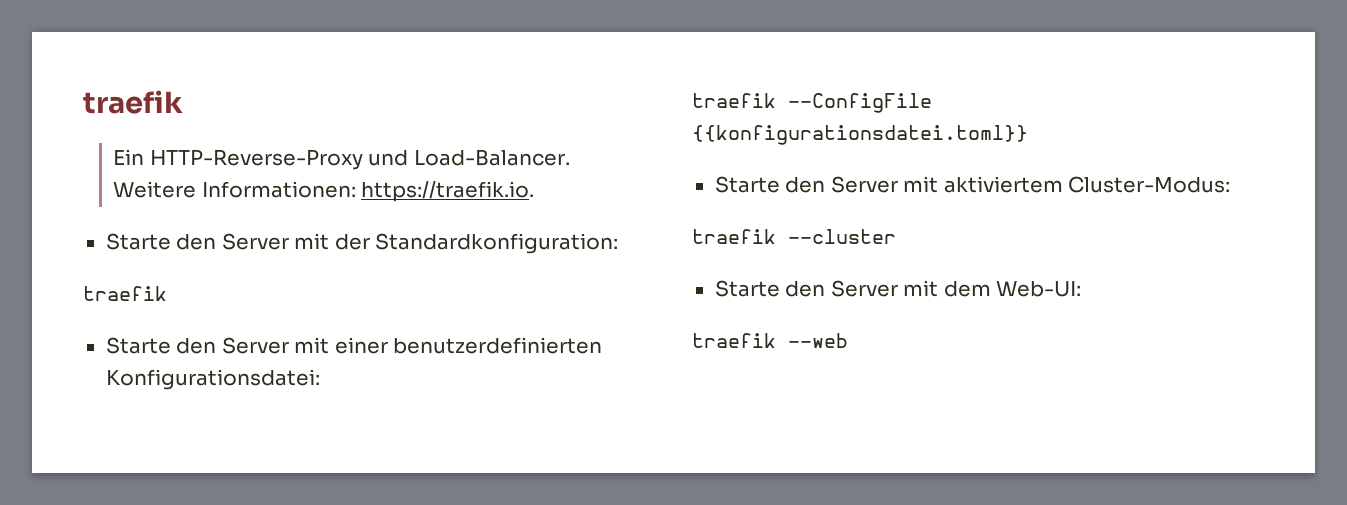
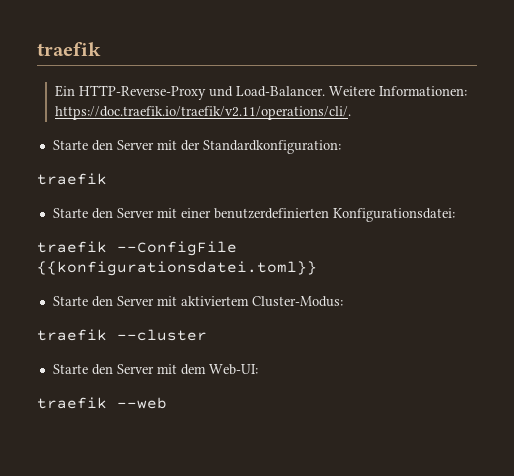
- Weitere Informationen: https://traefik.io.
+ Weitere Informationen: https://doc.traefik.io/traefik/v2.11/operations/cli/.

